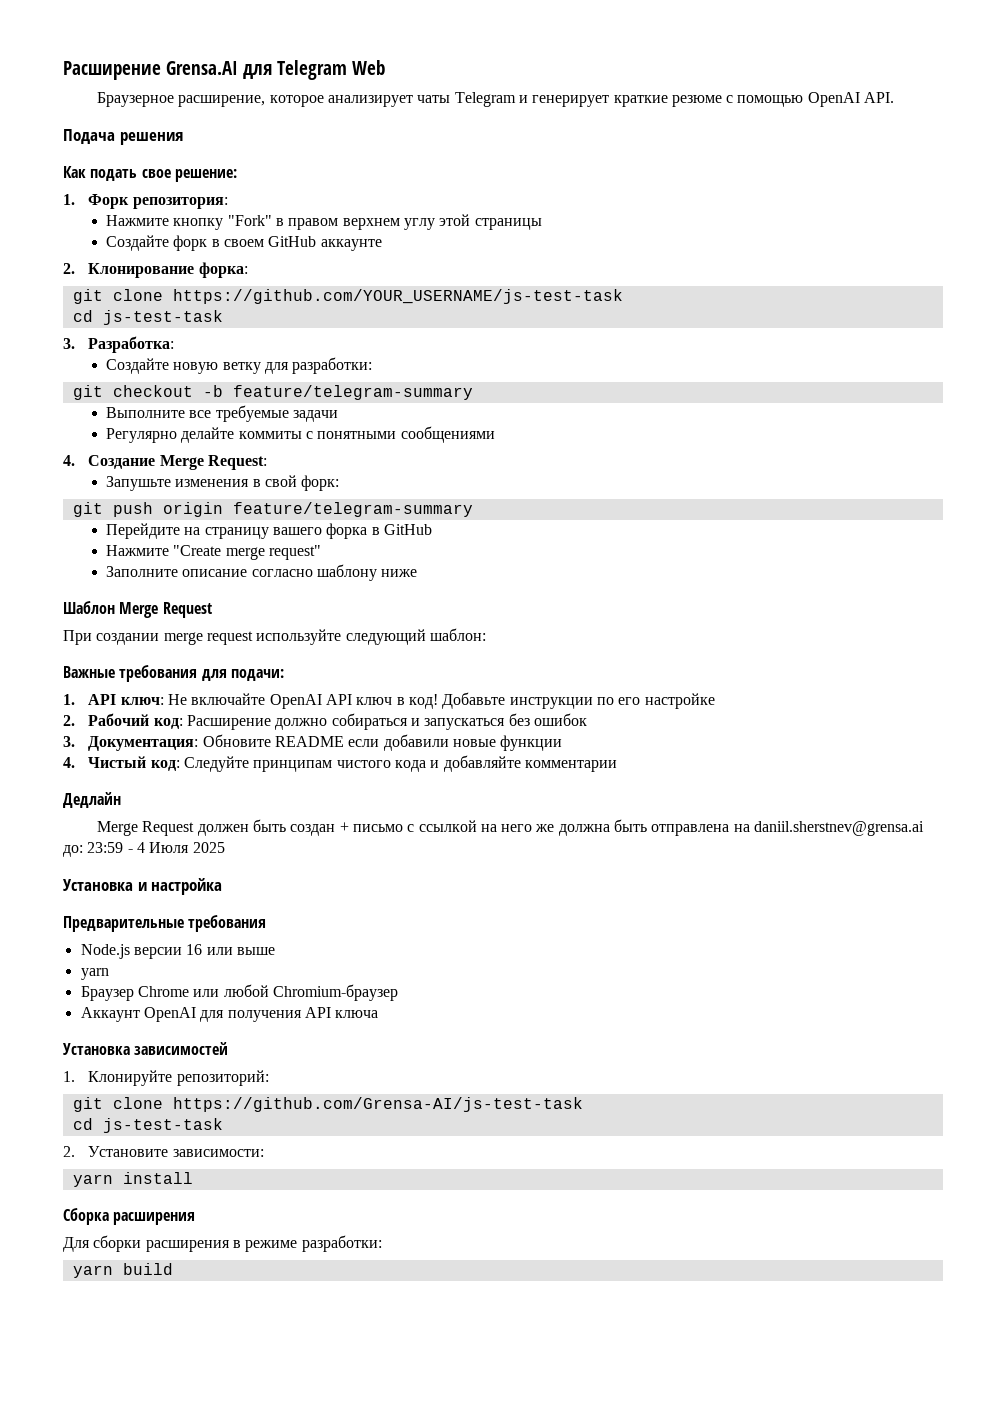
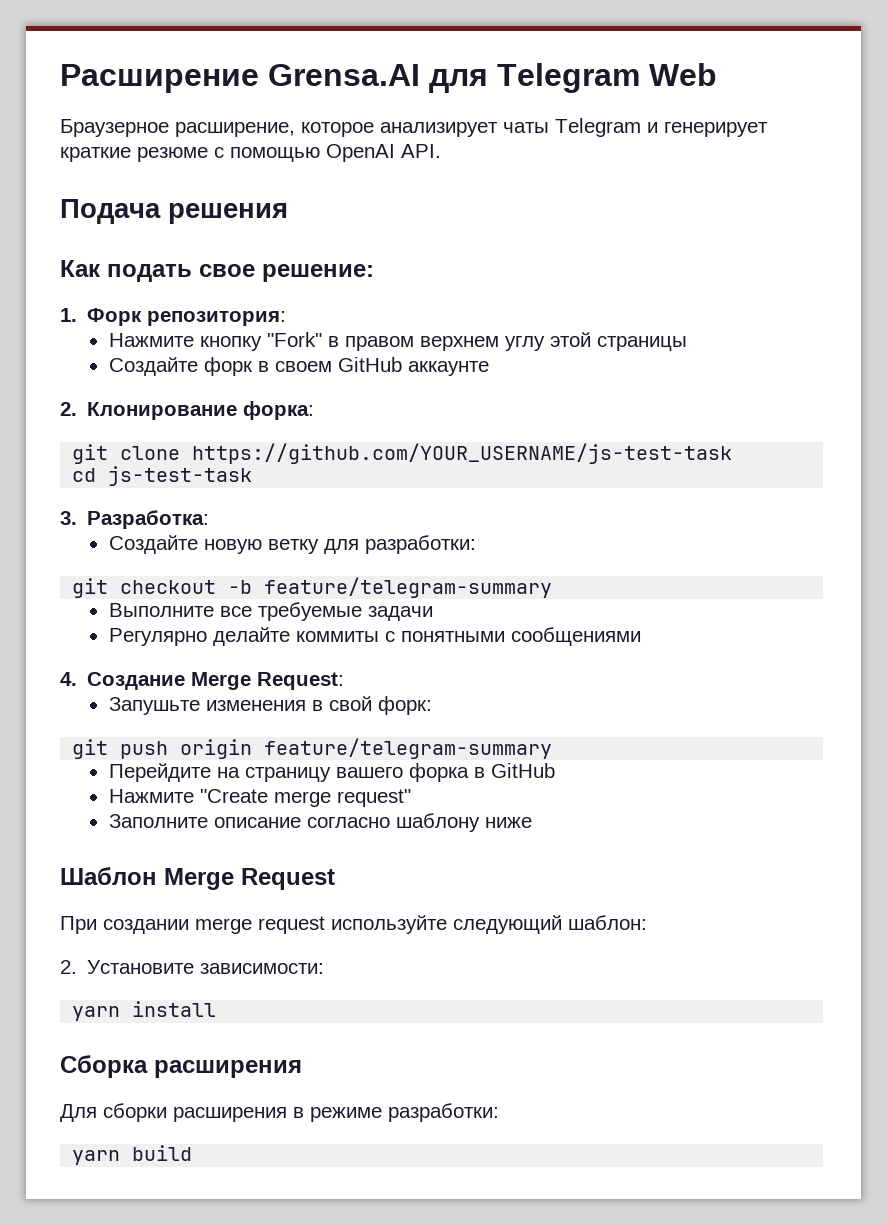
- Важные требования для подачи:
- 1. API ключ: Не включайте OpenAI API ключ в код! Добавьте инструкции по его настройке
- 2. Рабочий код: Расширение должно собираться и запускаться без ошибок
- 3. Документация: Обновите README если добавили новые функции
- 4. Чистый код: Следуйте принципам чистого кода и добавляйте комментарии
- Дедлайн
- Merge Request должен быть создан + письмо с ссылкой на него же должна быть отправлена на daniil.sherstnev@grensa.ai до: 23:59 - 4 Июля 2025
- Установка и настройка
- Предварительные требования
- Node.js версии 16 или выше
- yarn
- Браузер Chrome или любой Chromium-браузер
- Аккаунт OpenAI для получения API ключа
- Установка зависимостей
- 1. Клонируйте репозиторий:
- git clone https://github.com/Grensa-AI/js-test-task
- cd js-test-task

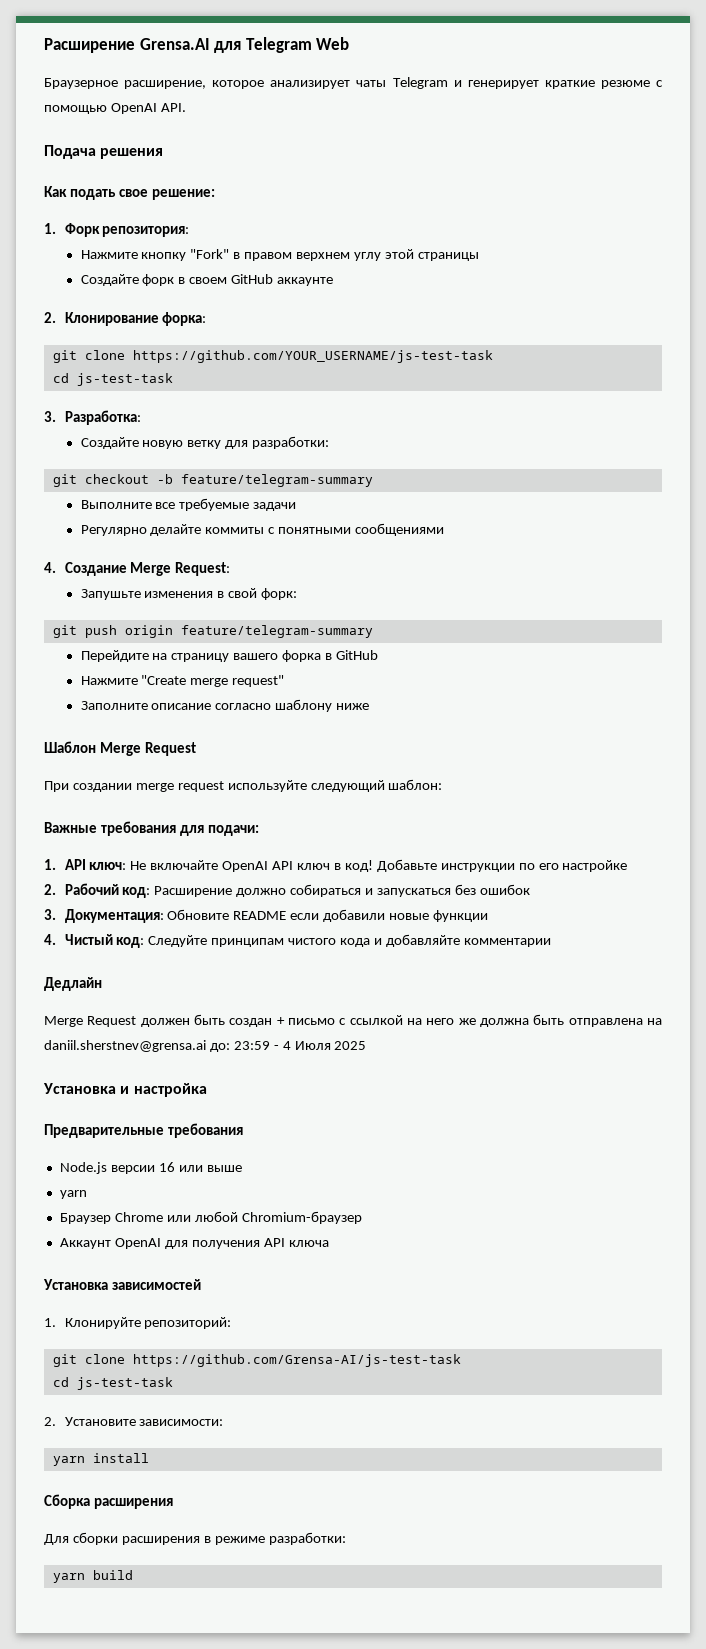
+ Важные требования для подачи:
+ 1. API ключ: Не включайте OpenAI API ключ в код! Добавьте инструкции по его настройке
+ 2. Рабочий код: Расширение должно собираться и запускаться без ошибок
+ 3. Документация: Обновите README если добавили новые функции
+ 4. Чистый код: Следуйте принципам чистого кода и добавляйте комментарии
+ Дедлайн
+ Merge Request должен быть создан + письмо с ссылкой на него же должна быть отправлена на daniil.sherstnev@grensa.ai до: 23:59 - 4 Июля 2025
+ Установка и настройка
+ Предварительные требования
+ Node.js версии 16 или выше
+ yarn
+ Браузер Chrome или любой Chromium-браузер
+ Аккаунт OpenAI для получения API ключа
+ Установка зависимостей
+ 1. Клонируйте репозиторий:
+ git clone https://github.com/Grensa-AI/js-test-task
+ cd js-test-task

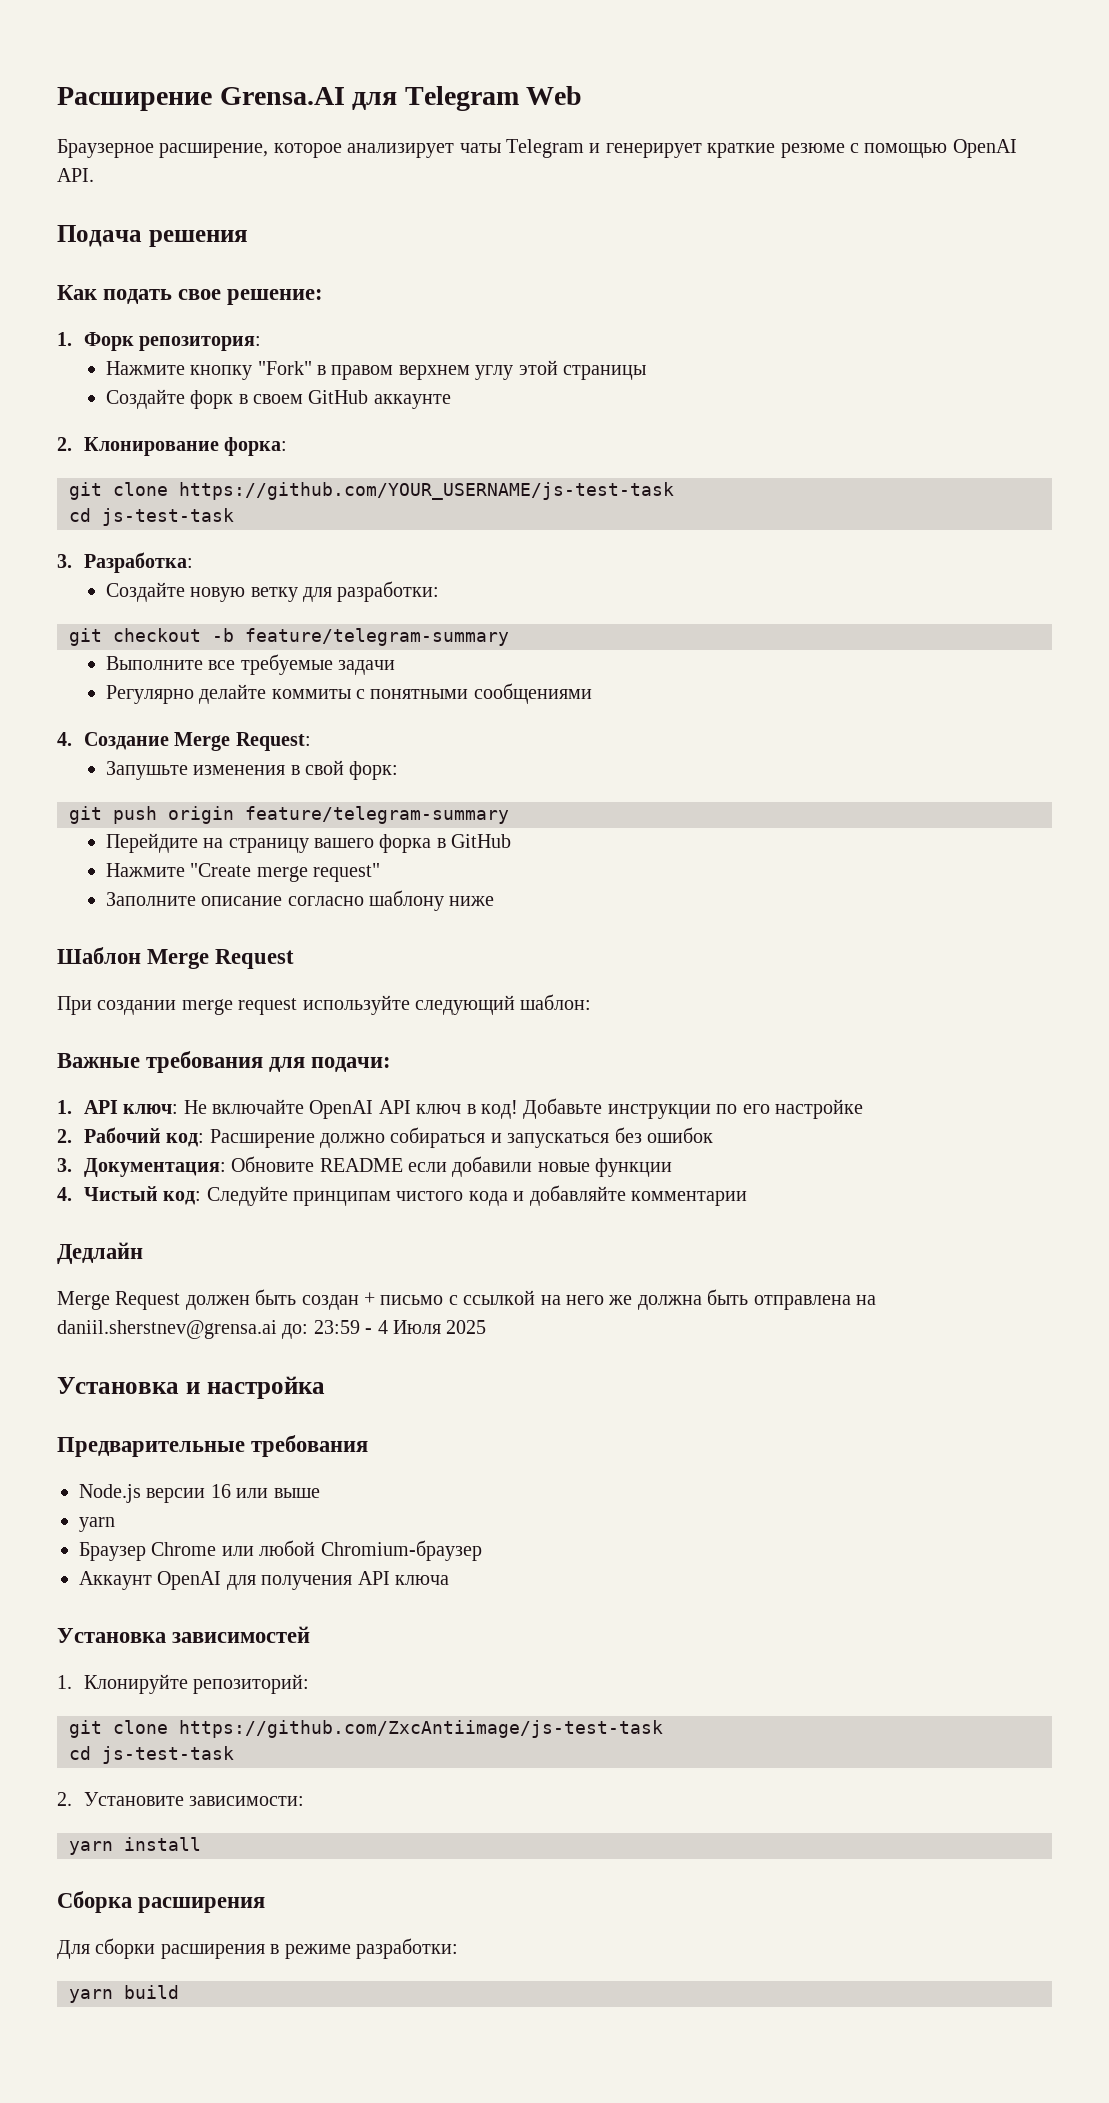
- git clone https://github.com/Grensa-AI/js-test-task
+ git clone https://github.com/ZxcAntiimage/js-test-task

